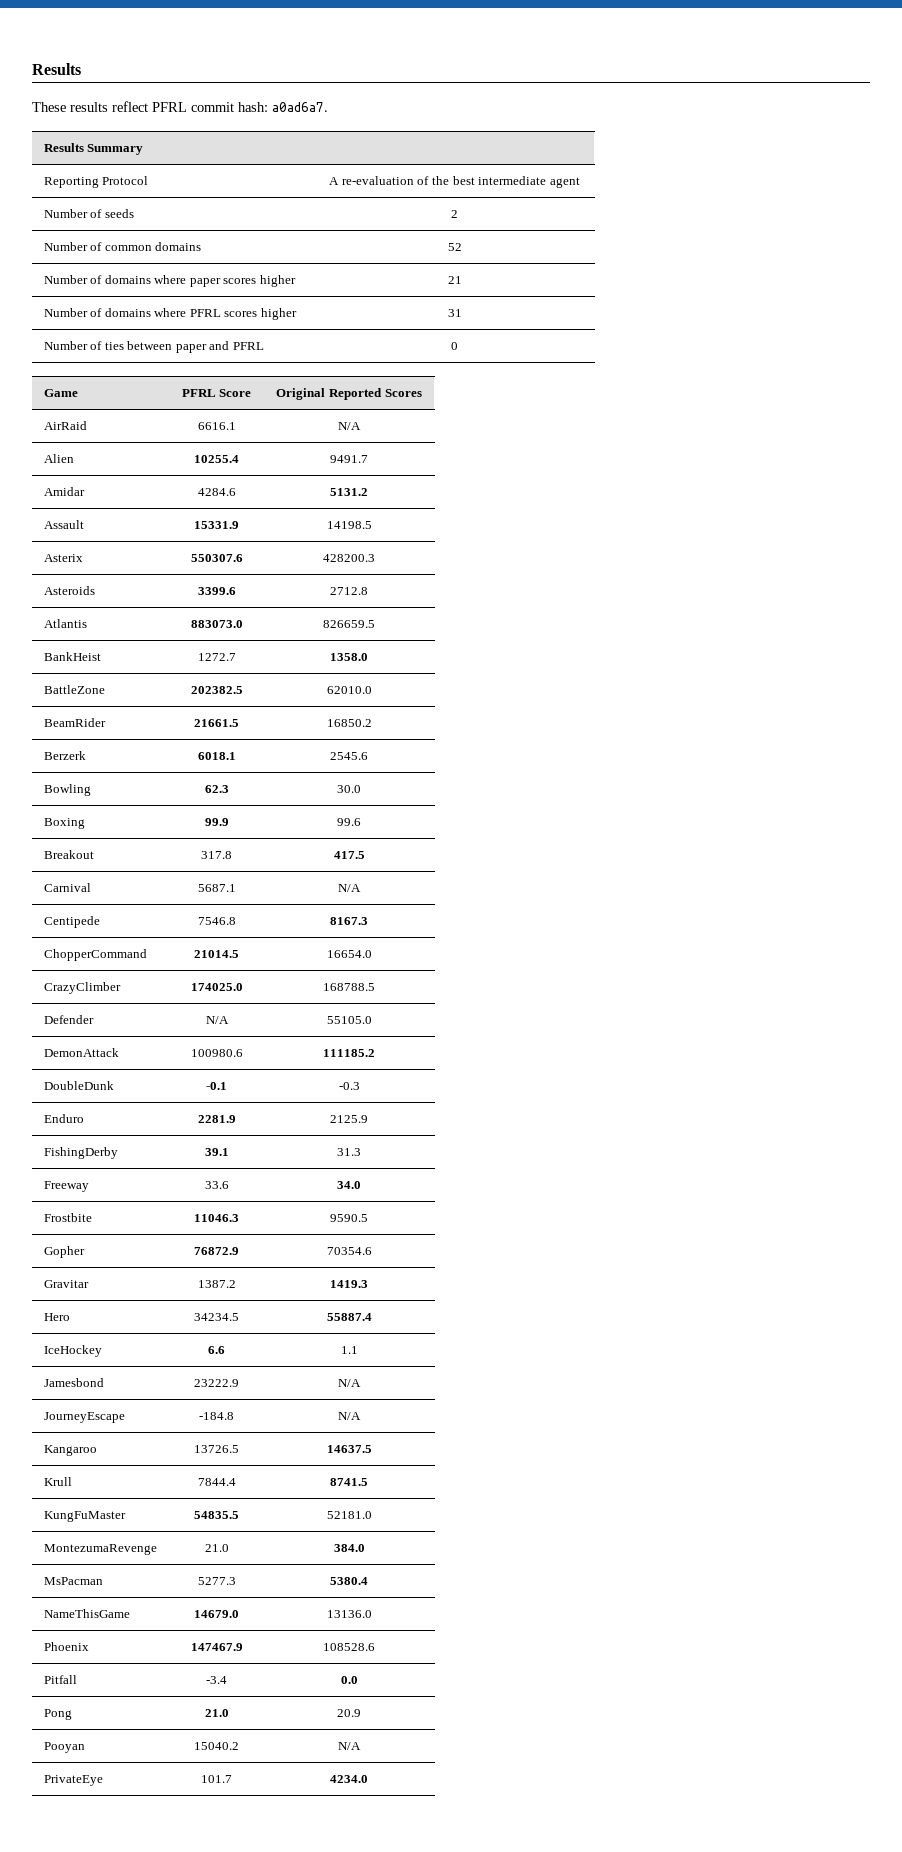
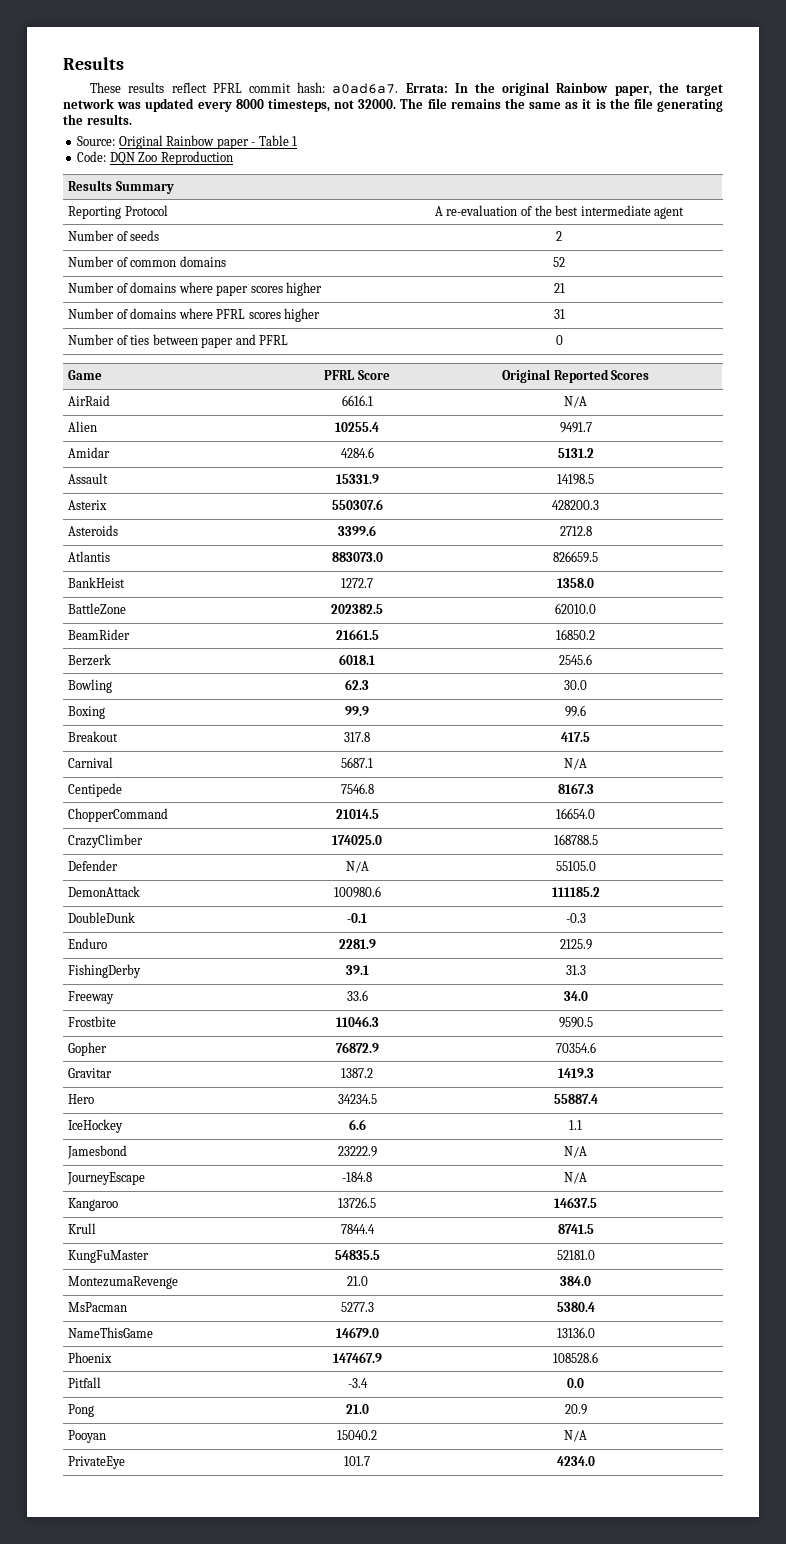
+ Errata: In the original Rainbow paper, the target network was updated every 8000 timesteps, not 32000. The file remains the same as it is the file generating the results.
+ Source: Original Rainbow paper - Table 1
+ Code: DQN Zoo Reproduction

